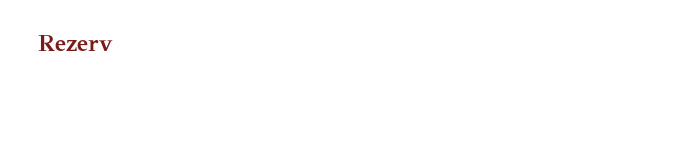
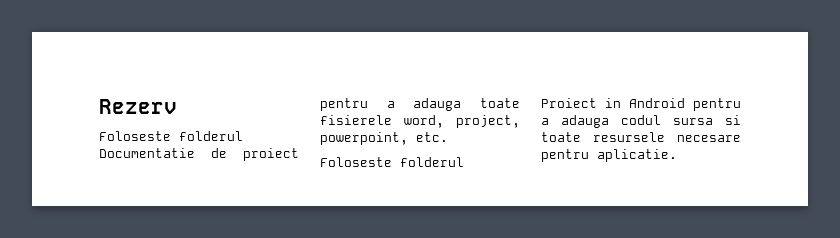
+ Foloseste folderul Documentatie de proiect pentru a adauga toate fisierele word, project, powerpoint, etc.
+ Foloseste folderul Proiect in Android pentru a adauga codul sursa si toate resursele necesare pentru aplicatie.

